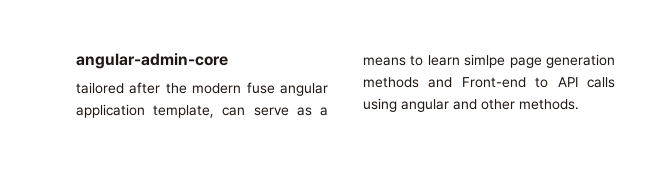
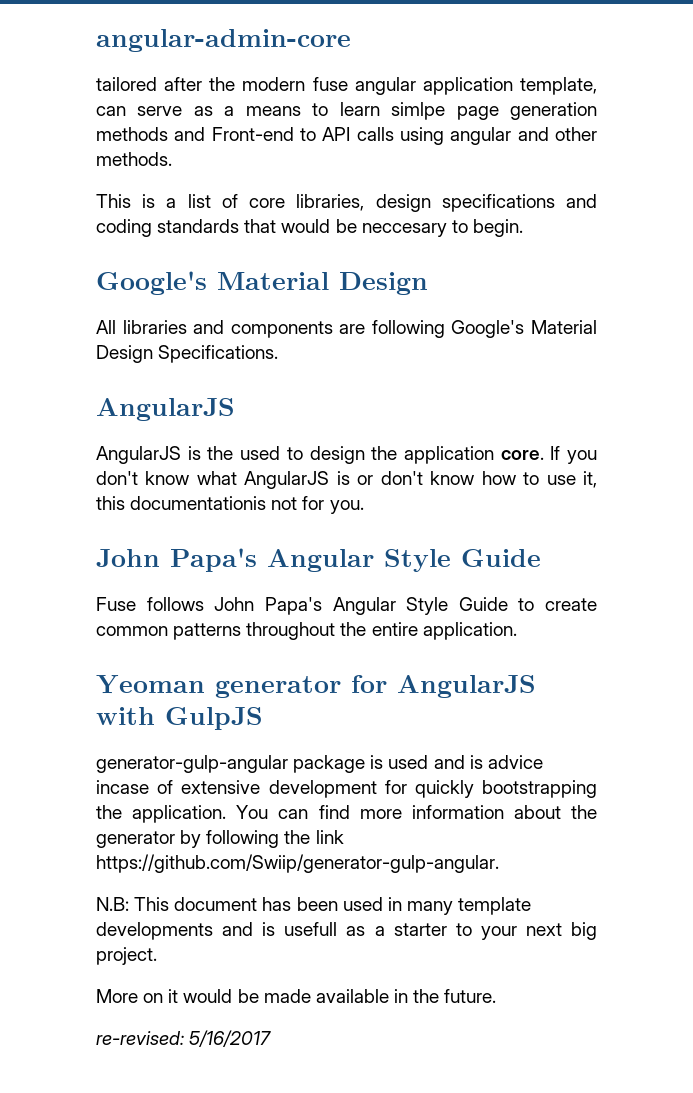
+ This is a list of core libraries, design specifications and coding standards that would be neccesary to begin.
+ Google's Material Design
+ All libraries and components are following Google's Material Design Specifications.
+ AngularJS
+ AngularJS is the used to design the application core. If you don't know what AngularJS is or don't know how to use it, this documentationis not for you.
+ John Papa's Angular Style Guide
+ Fuse follows John Papa's Angular Style Guide to create common patterns throughout the entire application.
+ Yeoman generator for AngularJS with GulpJS
+ generator-gulp-angular package is used and is advice incase of extensive development for quickly bootstrapping the application. You can find more information about the generator by following the link https://github.com/Swiip/generator-gulp-angular.
+ N.B: This document has been used in many template developments and is usefull as a starter to your next big project.
+ More on it would be made available in the future.
+ re-revised: 5/16/2017

